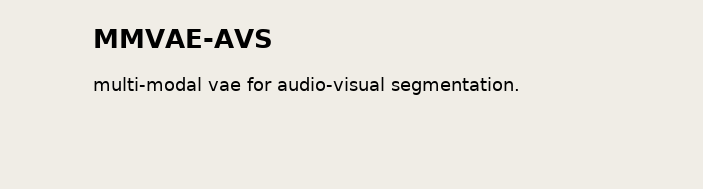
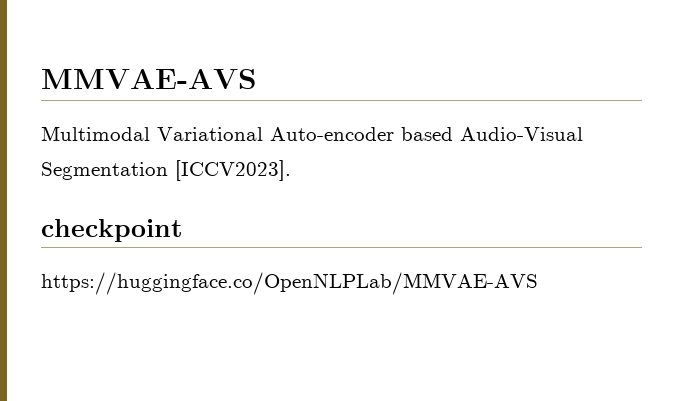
- multi-modal vae for audio-visual segmentation.
+ Multimodal Variational Auto-encoder based Audio-Visual Segmentation [ICCV2023].
+ checkpoint
+ https://huggingface.co/OpenNLPLab/MMVAE-AVS

